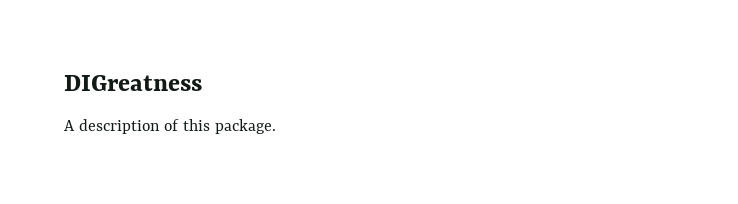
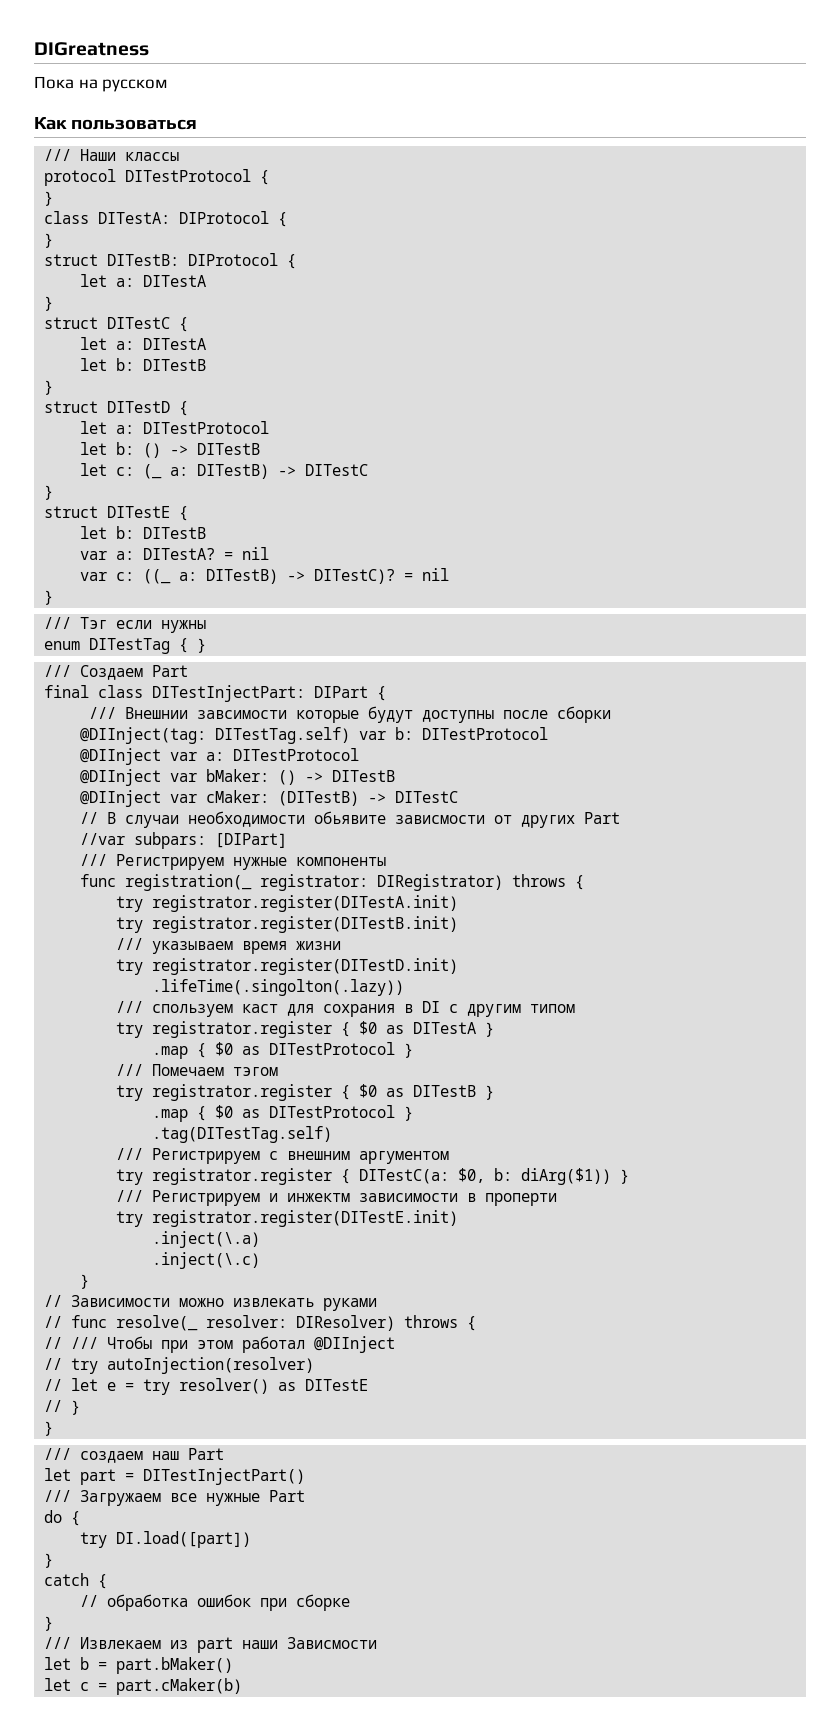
- A description of this package.
+ Пока на русском
+ Как пользоваться
+ /// Наши классы
+ protocol DITestProtocol {
+ }
+ class DITestA: DIProtocol {
+ }
+ struct DITestB: DIProtocol {
+ let a: DITestA
+ }
+ struct DITestC {
+ let a: DITestA
+ let b: DITestB
+ }
+ struct DITestD {
+ let a: DITestProtocol
+ let b: () -> DITestB
+ let c: (_ a: DITestB) -> DITestC
+ }
+ struct DITestE {
+ let b: DITestB
+ var a: DITestA? = nil
+ var c: ((_ a: DITestB) -> DITestC)? = nil
+ }
+ /// Тэг если нужны
+ enum DITestTag { }
+ /// Создаем Part
+ final class DITestInjectPart: DIPart {
+ /// Внешнии завсимости которые будут доступны после сборки
+ @DIInject(tag: DITestTag.self) var b: DITestProtocol
+ @DIInject var a: DITestProtocol
+ @DIInject var bMaker: () -> DITestB
+ @DIInject var cMaker: (DITestB) -> DITestC
+ // В случаи необходимости обьявите зависмости от других Part
+ //var subpars: [DIPart]
+ /// Регистрируем нужные компоненты
+ func registration(_ registrator: DIRegistrator) throws {
+ try registrator.register(DITestA.init)
+ try registrator.register(DITestB.init)
+ /// указываем время жизни
+ try registrator.register(DITestD.init)
+ .lifeTime(.singolton(.lazy))
+ /// спользуем каст для сохрания в DI с другим типом
+ try registrator.register { $0 as DITestA }
+ .map { $0 as DITestProtocol }
+ /// Помечаем тэгом
+ try registrator.register { $0 as DITestB }
+ .map { $0 as DITestProtocol }
+ .tag(DITestTag.self)
+ /// Регистрируем с внешним аргументом
+ try registrator.register { DITestC(a: $0, b: diArg($1)) }
+ /// Регистрируем и инжектм зависимости в проперти
+ try registrator.register(DITestE.init)
+ .inject(\.a)
+ .inject(\.c)
+ }
+ // Зависимости можно извлекать руками
+ // func resolve(_ resolver: DIResolver) throws {
+ // /// Чтобы при этом работал @DIInject
+ // try autoInjection(resolver)
+ // let e = try resolver() as DITestE
+ // }
+ }
+ /// создаем наш Part
+ let part = DITestInjectPart()
+ /// Загружаем все нужные Part
+ do {
+ try DI.load([part])
+ }
+ catch {
+ // обработка ошибок при сборке
+ }
+ /// Извлекаем из part наши Зависмости
+ let b = part.bMaker()
+ let c = part.cMaker(b)

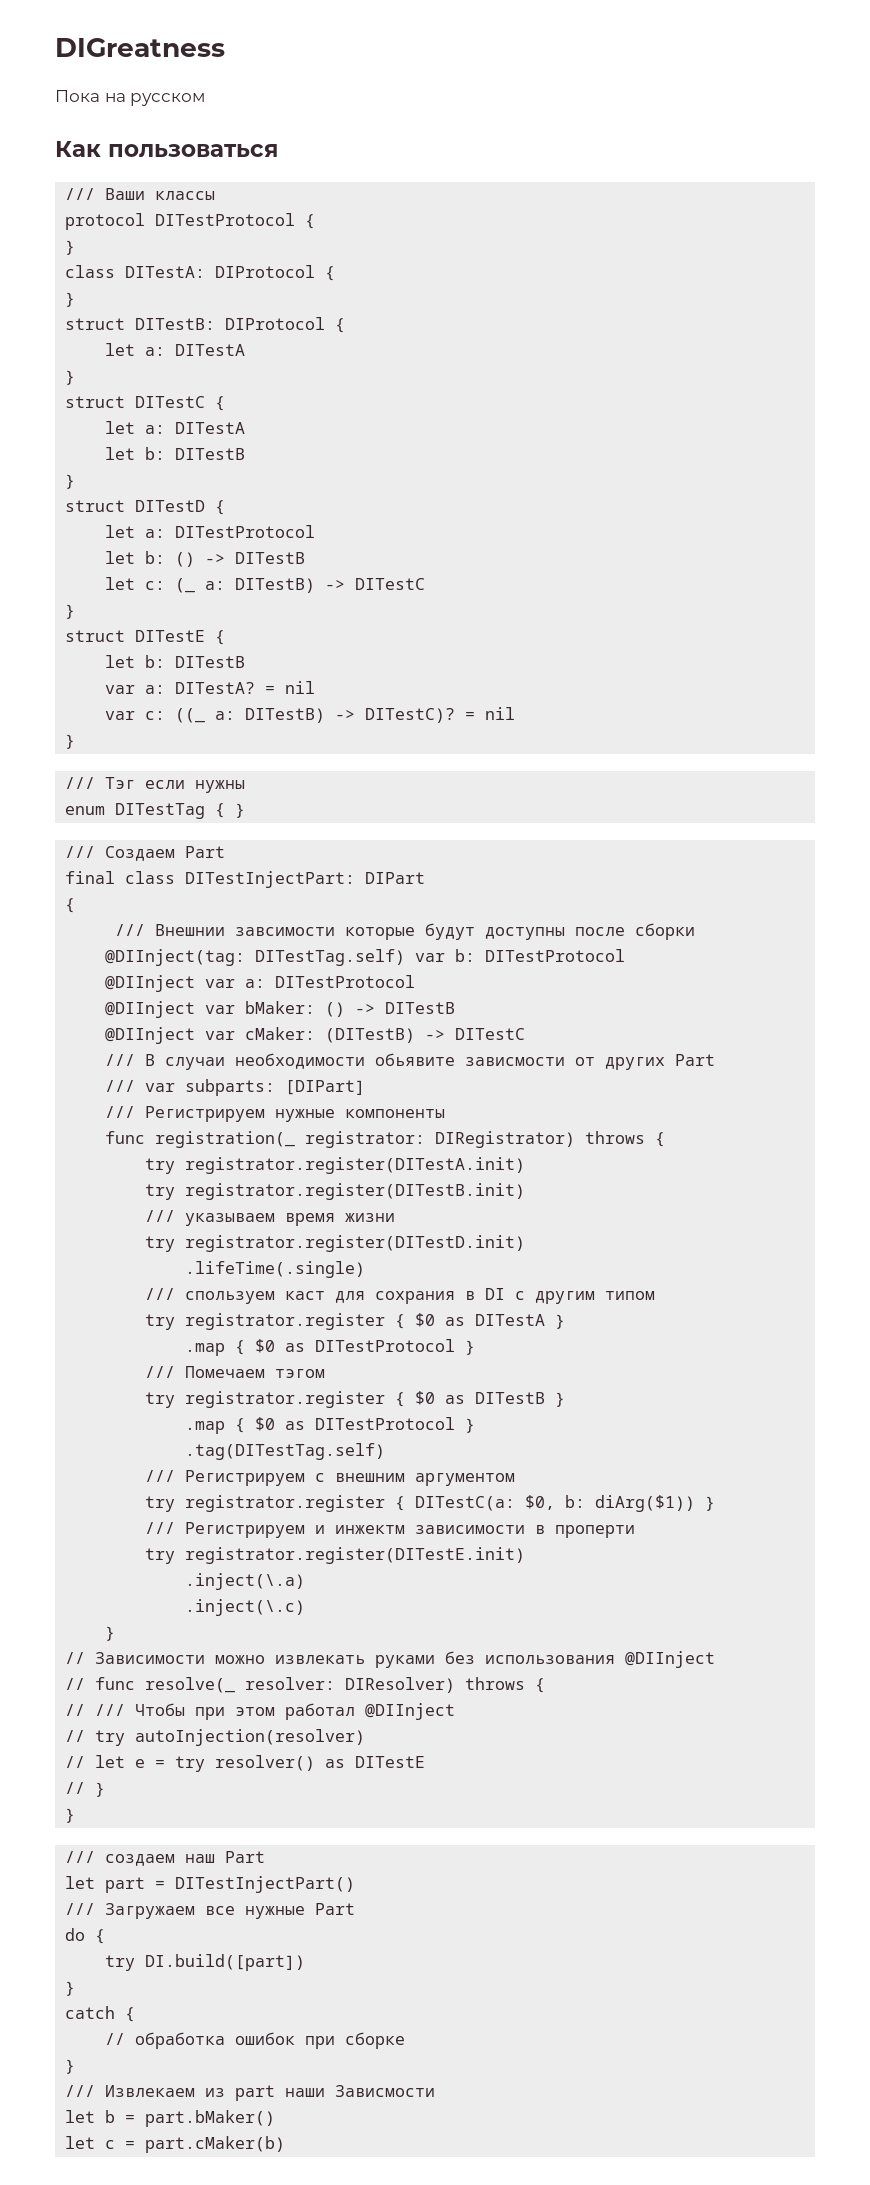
- /// Наши классы
+ /// Ваши классы
- final class DITestInjectPart: DIPart {
+ final class DITestInjectPart: DIPart
+ {
- // В случаи необходимости обьявите зависмости от других Part
+ /// В случаи необходимости обьявите зависмости от других Part
- //var subpars: [DIPart]
+ /// var subparts: [DIPart]
- .lifeTime(.singolton(.lazy))
+ .lifeTime(.single)
- // Зависимости можно извлекать руками
+ // Зависимости можно извлекать руками без использования @DIInject
- try DI.load([part])
+ try DI.build([part])

